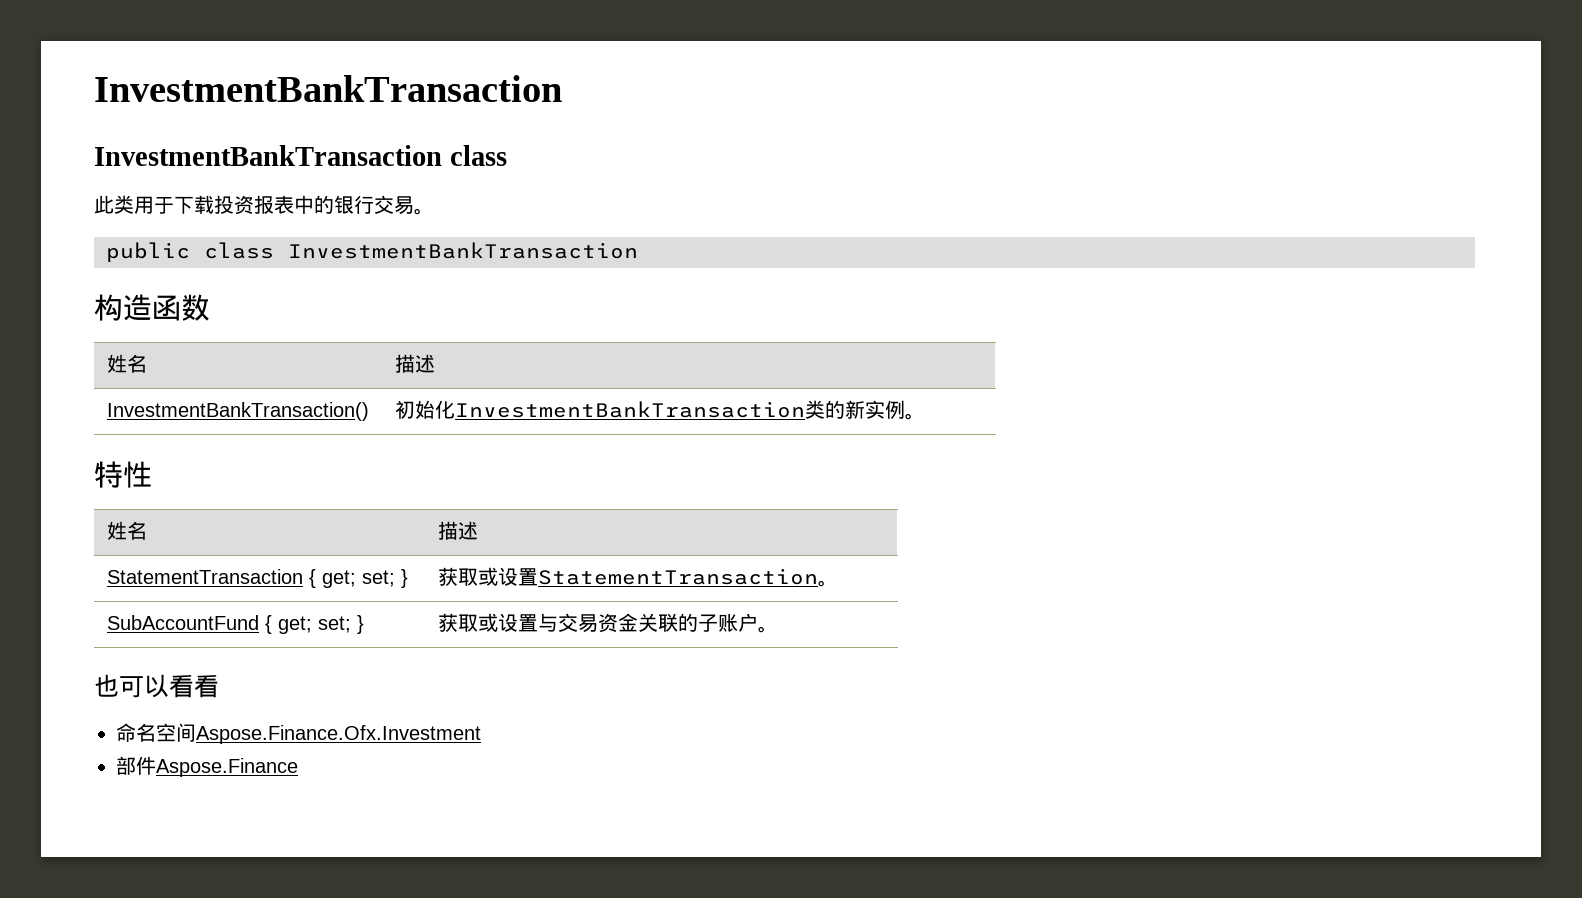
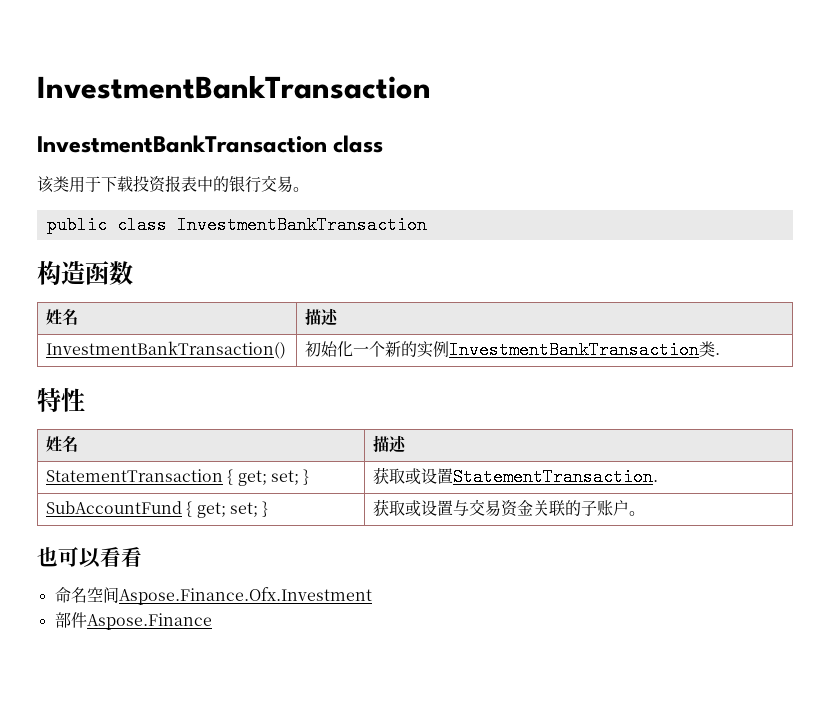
- 此类用于下载投资报表中的银行交易。
+ 该类用于下载投资报表中的银行交易。
- InvestmentBankTransaction() | 初始化InvestmentBankTransaction类的新实例。
+ InvestmentBankTransaction() | 初始化一个新的实例InvestmentBankTransaction类.
- StatementTransaction { get; set; } | 获取或设置StatementTransaction。
+ StatementTransaction { get; set; } | 获取或设置StatementTransaction.

